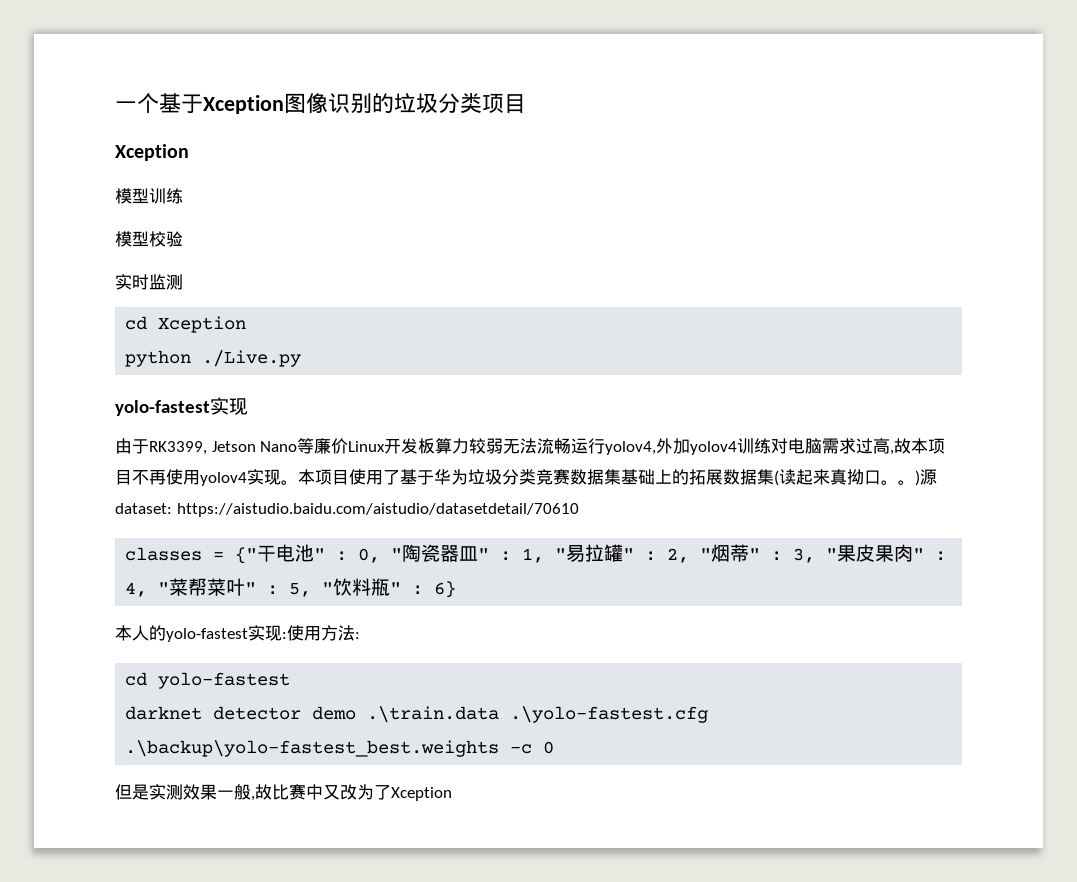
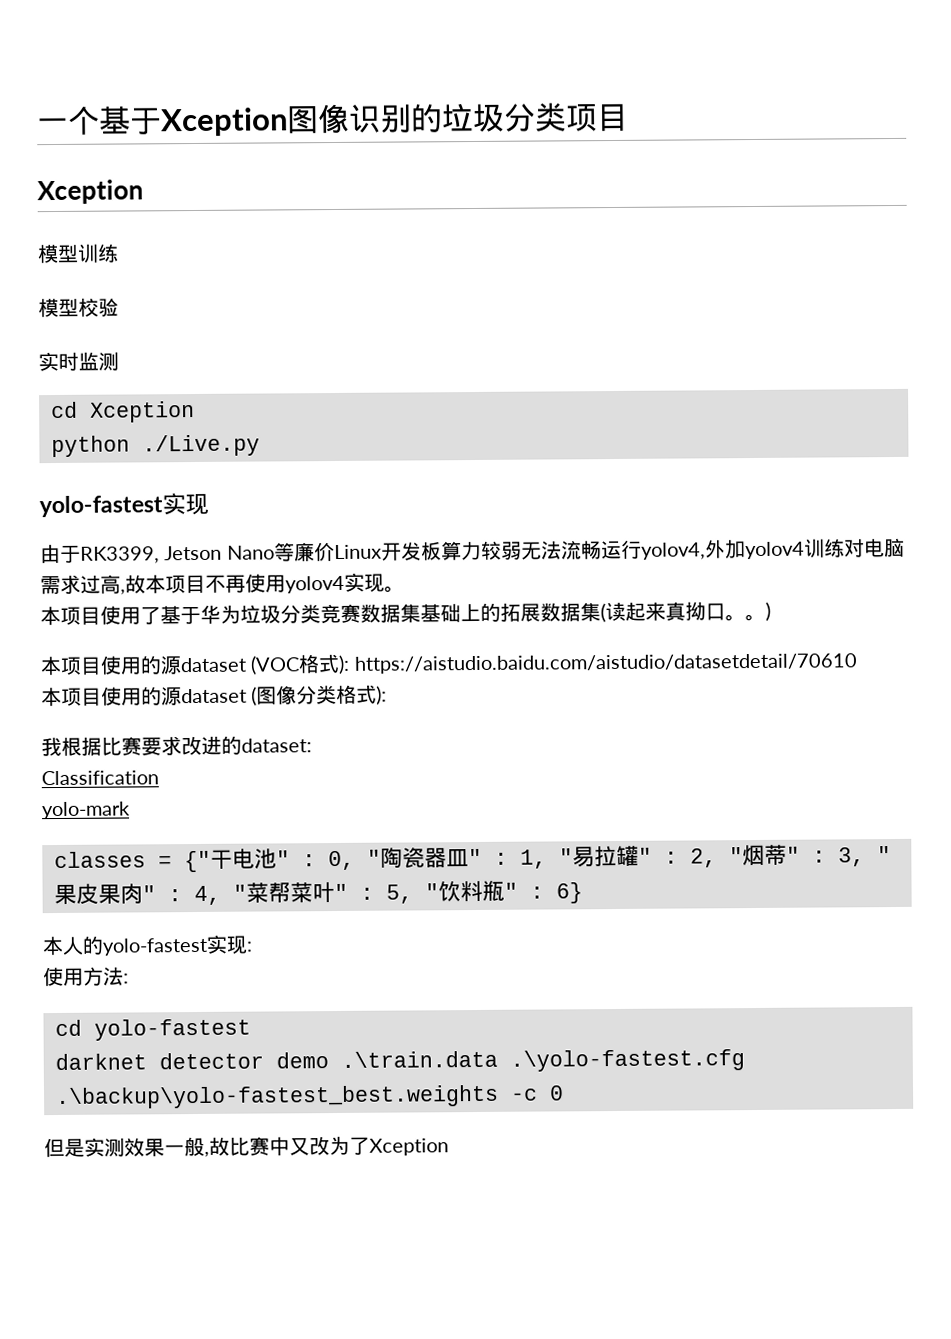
- 由于RK3399, Jetson Nano等廉价Linux开发板算力较弱无法流畅运行yolov4,外加yolov4训练对电脑需求过高,故本项目不再使用yolov4实现。本项目使用了基于华为垃圾分类竞赛数据集基础上的拓展数据集(读起来真拗口。
+ 由于RK3399, Jetson Nano等廉价Linux开发板算力较弱无法流畅运行yolov4,外加yolov4训练对电脑需求过高,故本项目不再使用yolov4实现。
+ 本项目使用了基于华为垃圾分类竞赛数据集基础上的拓展数据集(读起来真拗口。
- 。)源dataset: https://aistudio.baidu.com/aistudio/datasetdetail/70610
+ 。)
+ 本项目使用的源dataset (VOC格式): https://aistudio.baidu.com/aistudio/datasetdetail/70610
+ 本项目使用的源dataset (图像分类格式):
+ 我根据比赛要求改进的dataset:
+ Classification
+ yolo-mark
- 本人的yolo-fastest实现:使用方法:
+ 本人的yolo-fastest实现:
+ 使用方法:

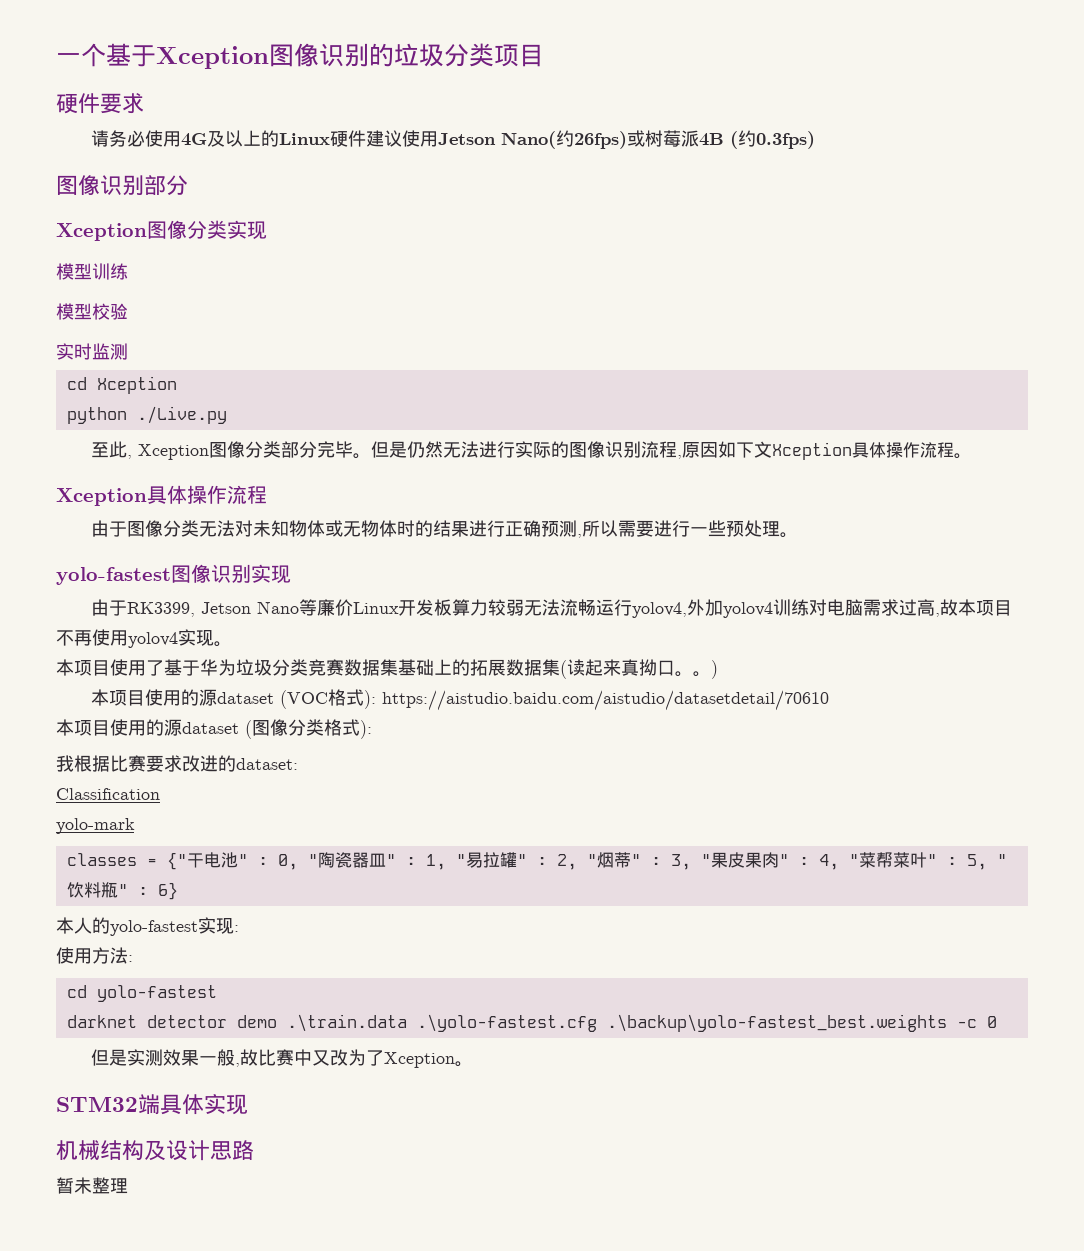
  一个基于Xception图像识别的垃圾分类项目
- Xception
+ 硬件要求
+ 请务必使用4G及以上的Linux硬件建议使用Jetson Nano(约26fps)或树莓派4B (约0.3fps)
+ 图像识别部分
+ Xception图像分类实现
  python ./Live.py
- yolo-fastest实现
+ 至此, Xception图像分类部分完毕。但是仍然无法进行实际的图像识别流程,原因如下文Xception具体操作流程。
+ Xception具体操作流程
+ 由于图像分类无法对未知物体或无物体时的结果进行正确预测,所以需要进行一些预处理。
+ yolo-fastest图像识别实现
- 但是实测效果一般,故比赛中又改为了Xception
+ 但是实测效果一般,故比赛中又改为了Xception。
+ STM32端具体实现
+ 机械结构及设计思路
+ 暂未整理

